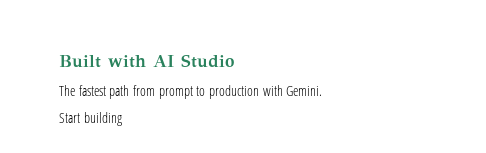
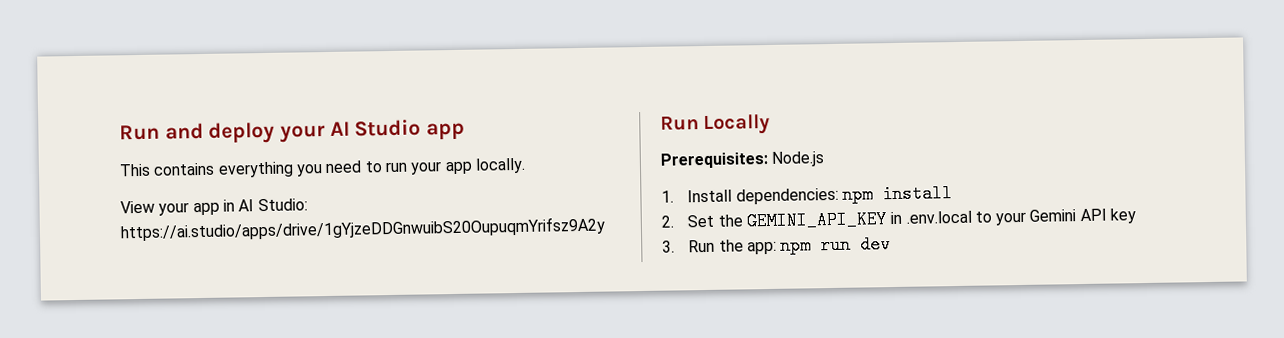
- Built with AI Studio
- The fastest path from prompt to production with Gemini.
- Start building
+ Run and deploy your AI Studio app
+ This contains everything you need to run your app locally.
+ View your app in AI Studio: https://ai.studio/apps/drive/1gYjzeDDGnwuibS20OupuqmYrifsz9A2y
+ Run Locally
+ Prerequisites: Node.js
+ 1. Install dependencies: npm install
+ 2. Set the GEMINI_API_KEY in .env.local to your Gemini API key
+ 3. Run the app: npm run dev

